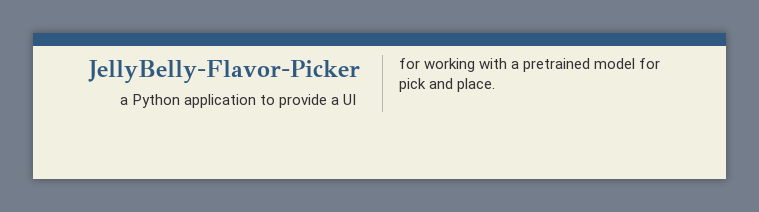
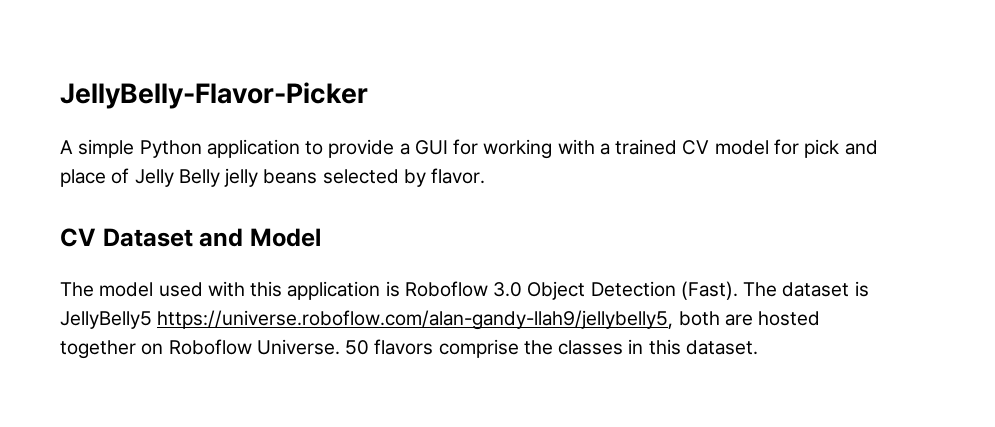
- a Python application to provide a UI for working with a pretrained model for pick and place.
+ A simple Python application to provide a GUI for working with a trained CV model for pick and place of Jelly Belly jelly beans selected by flavor.
+ CV Dataset and Model
+ The model used with this application is Roboflow 3.0 Object Detection (Fast). The dataset is JellyBelly5 https://universe.roboflow.com/alan-gandy-llah9/jellybelly5, both are hosted together on Roboflow Universe. 50 flavors comprise the classes in this dataset.

